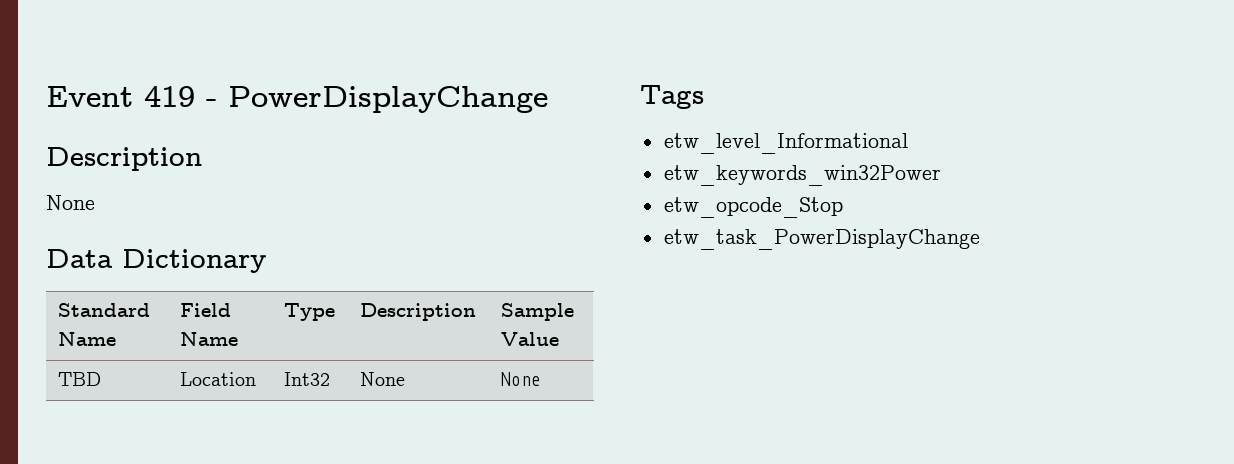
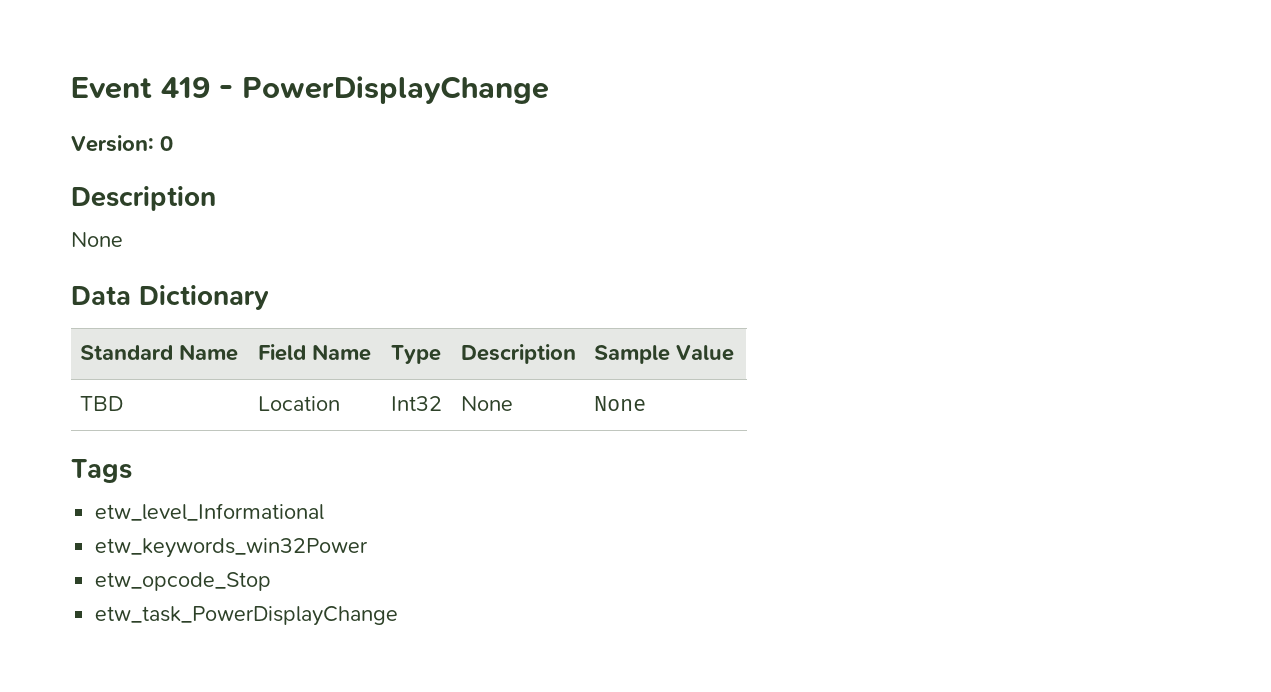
+ Version: 0

